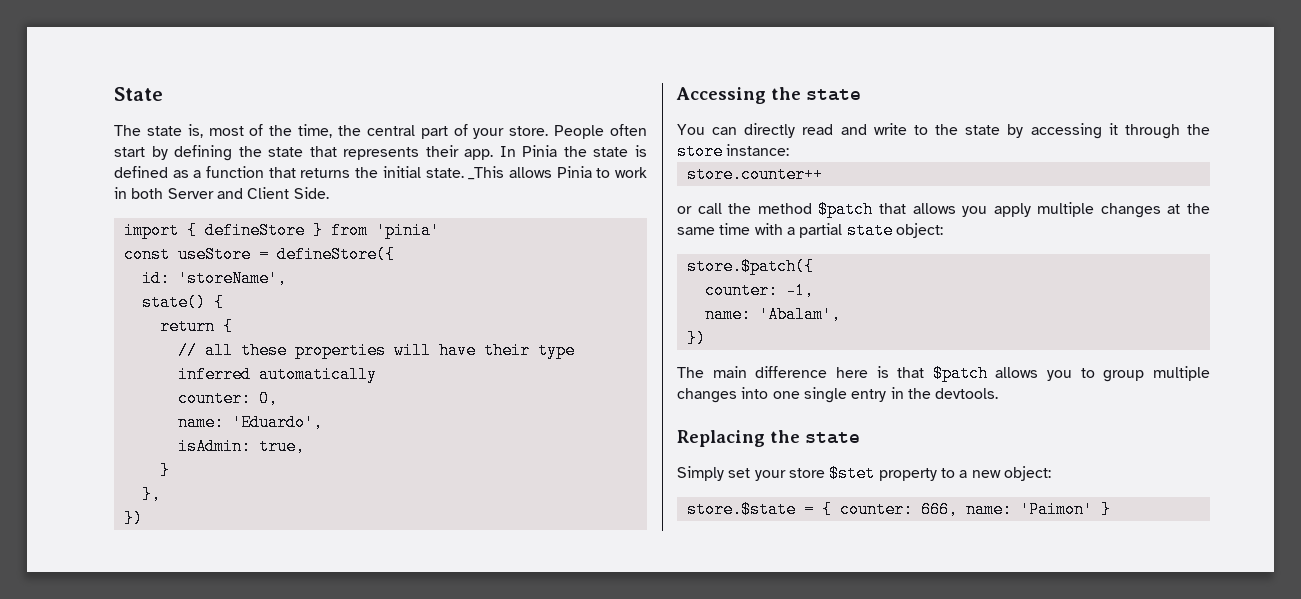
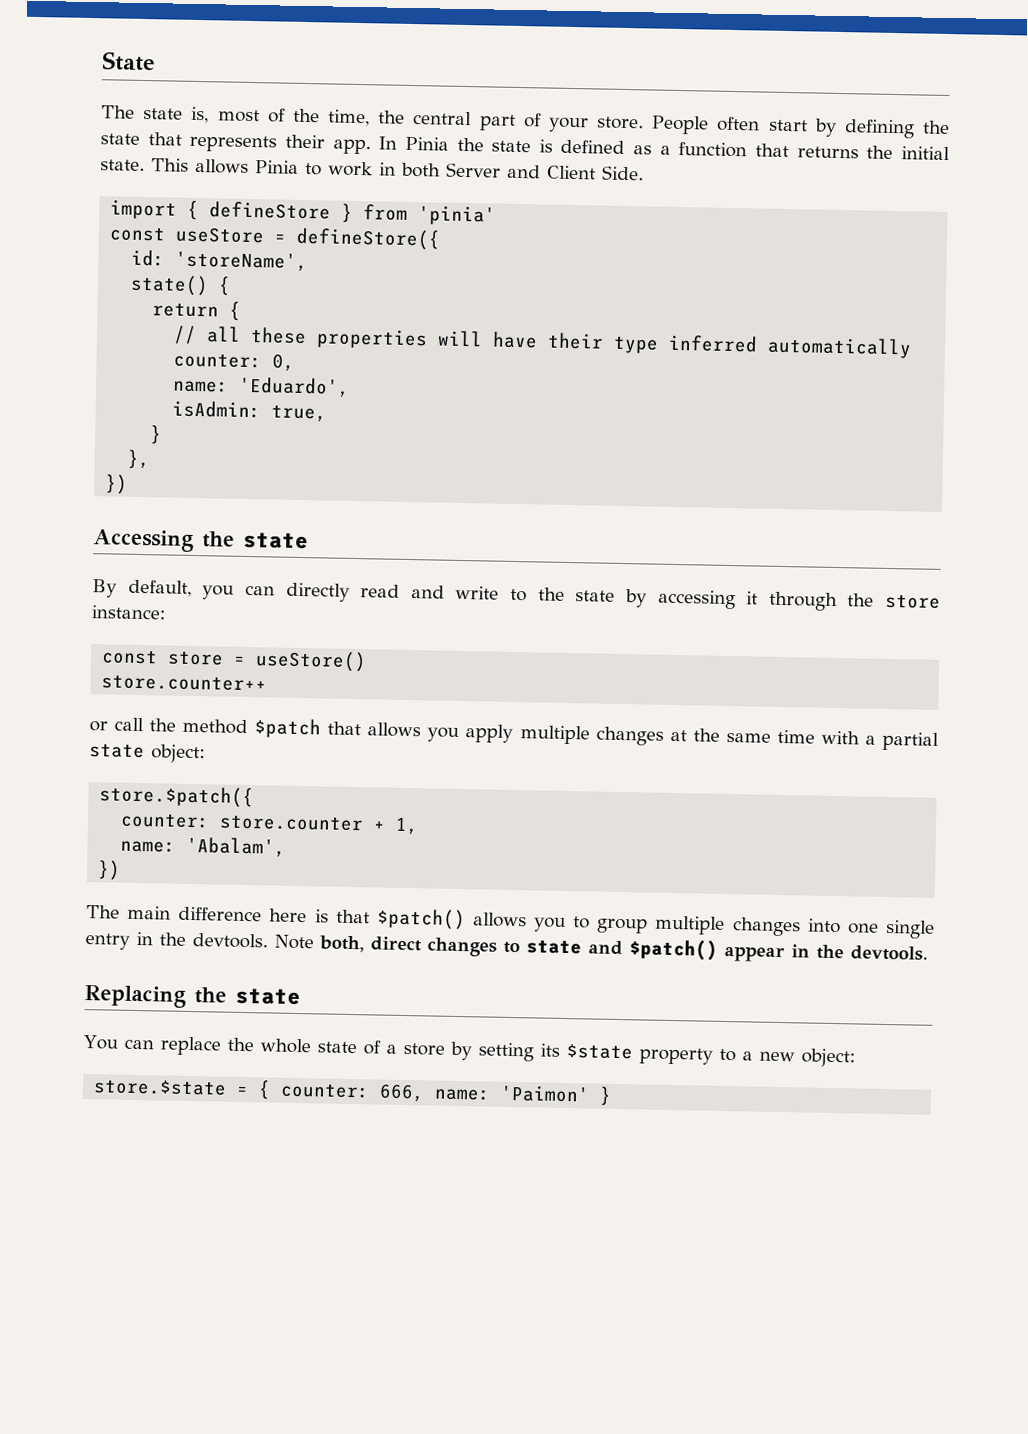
- _This allows Pinia to work in both Server and Client Side.
+ This allows Pinia to work in both Server and Client Side.
- You can directly read and write to the state by accessing it through the store instance:
+ By default, you can directly read and write to the state by accessing it through the store instance:
+ const store = useStore()
- counter: -1,
+ counter: store.counter + 1,
- The main difference here is that $patch allows you to group multiple changes into one single entry in the devtools.
+ The main difference here is that $patch() allows you to group multiple changes into one single entry in the devtools. Note both, direct changes to state and $patch() appear in the devtools.
  Replacing the state
- Simply set your store $stet property to a new object:
+ You can replace the whole state of a store by setting its $state property to a new object:

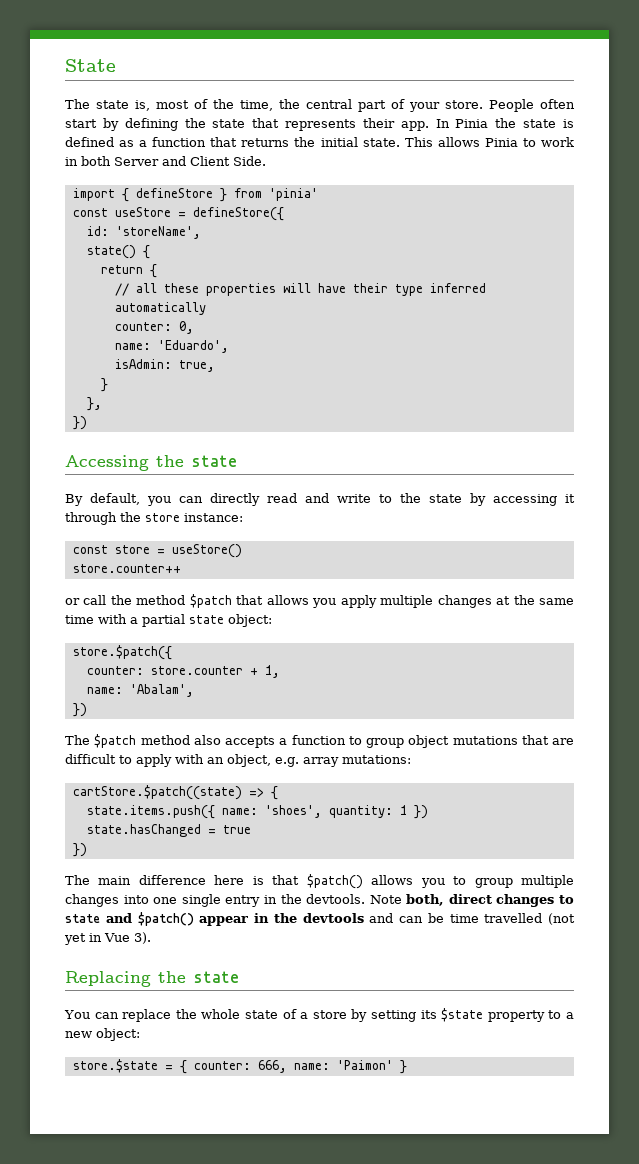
+ The $patch method also accepts a function to group object mutations that are difficult to apply with an object, e.g. array mutations:
+ cartStore.$patch((state) => {
+ state.items.push({ name: 'shoes', quantity: 1 })
+ state.hasChanged = true
+ })
- Note both, direct changes to state and $patch() appear in the devtools.
+ Note both, direct changes to state and $patch() appear in the devtools and can be time travelled (not yet in Vue 3).

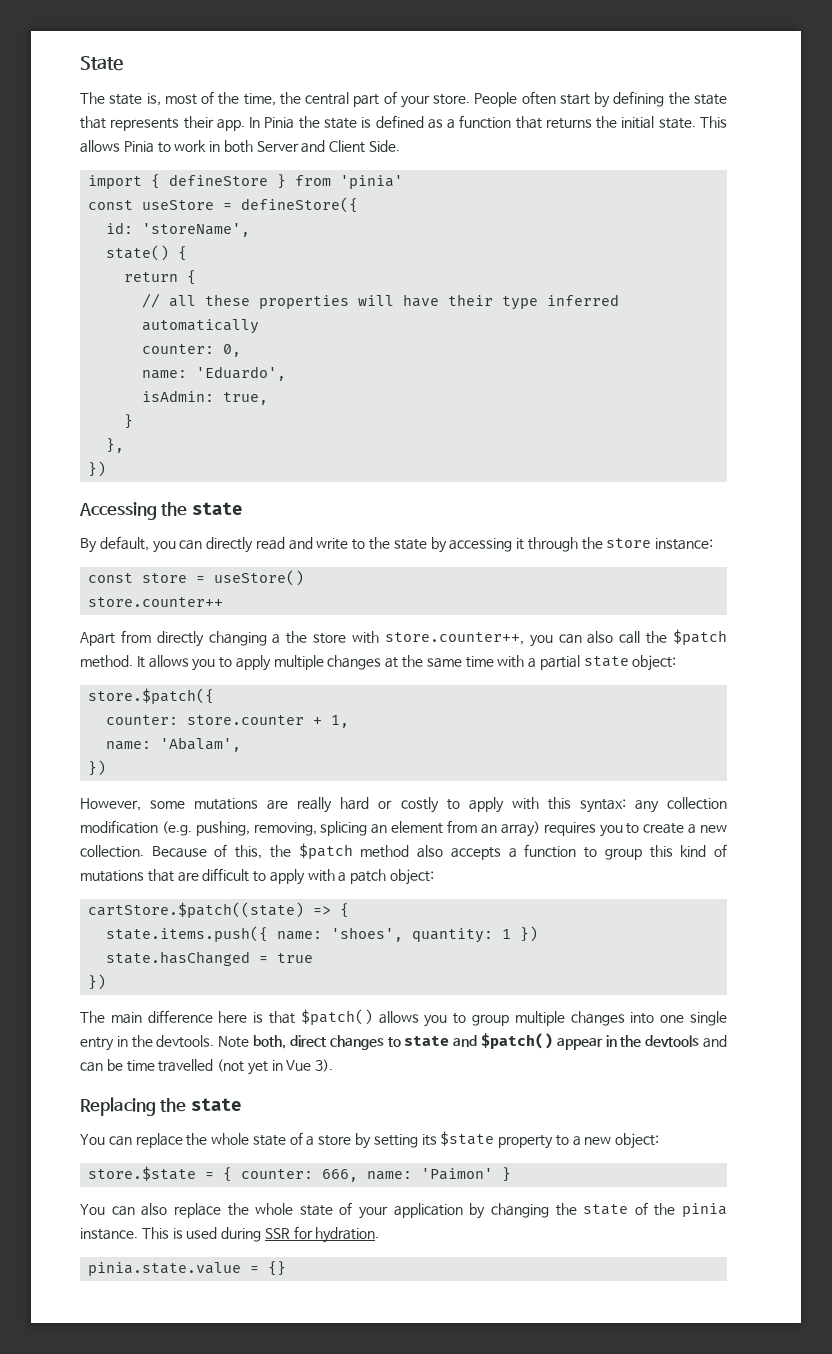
- or call the method $patch that allows you apply multiple changes at the same time with a partial state object:
+ Apart from directly changing a the store with store.counter++, you can also call the $patch method. It allows you to apply multiple changes at the same time with a partial state object:
- The $patch method also accepts a function to group object mutations that are difficult to apply with an object, e.g. array mutations:
+ However, some mutations are really hard or costly to apply with this syntax: any collection modification (e.g. pushing, removing, splicing an element from an array) requires you to create a new collection. Because of this, the $patch method also accepts a function to group this kind of mutations that are difficult to apply with a patch object:
+ You can also replace the whole state of your application by changing the state of the pinia instance. This is used during SSR for hydration.
+ pinia.state.value = {}

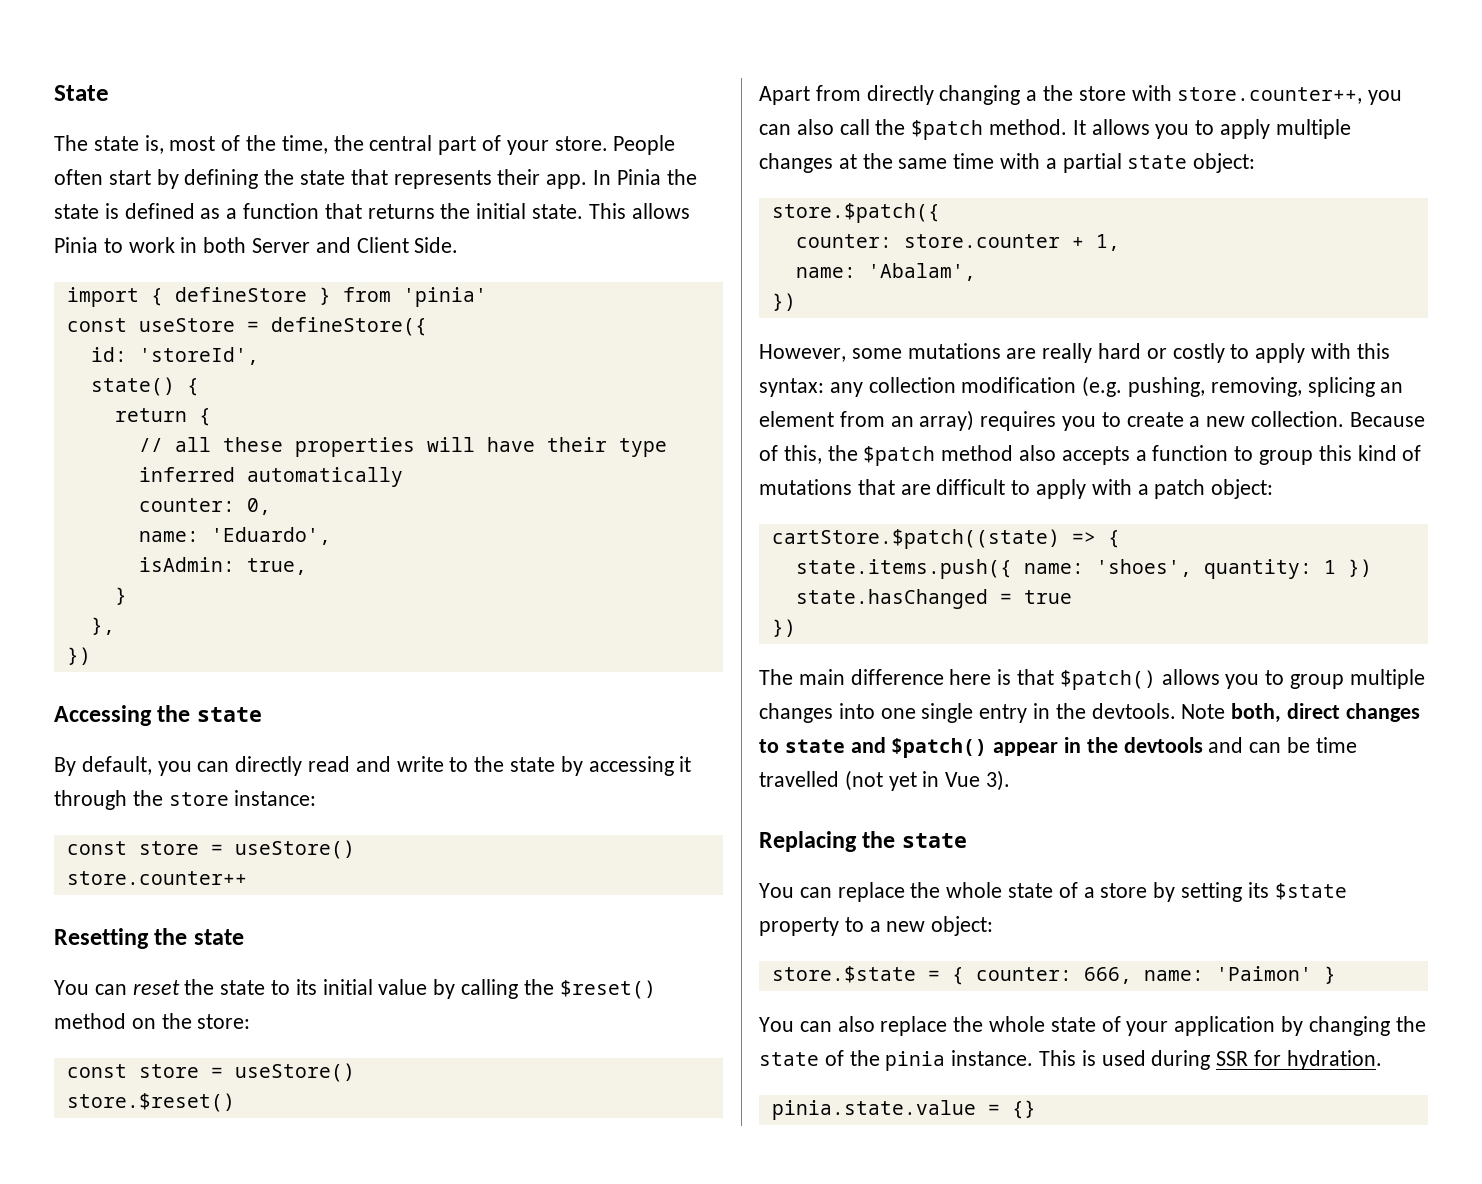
- id: 'storeName',
+ id: 'storeId',
+ Resetting the state
+ You can reset the state to its initial value by calling the $reset() method on the store:
+ const store = useStore()
+ store.$reset()

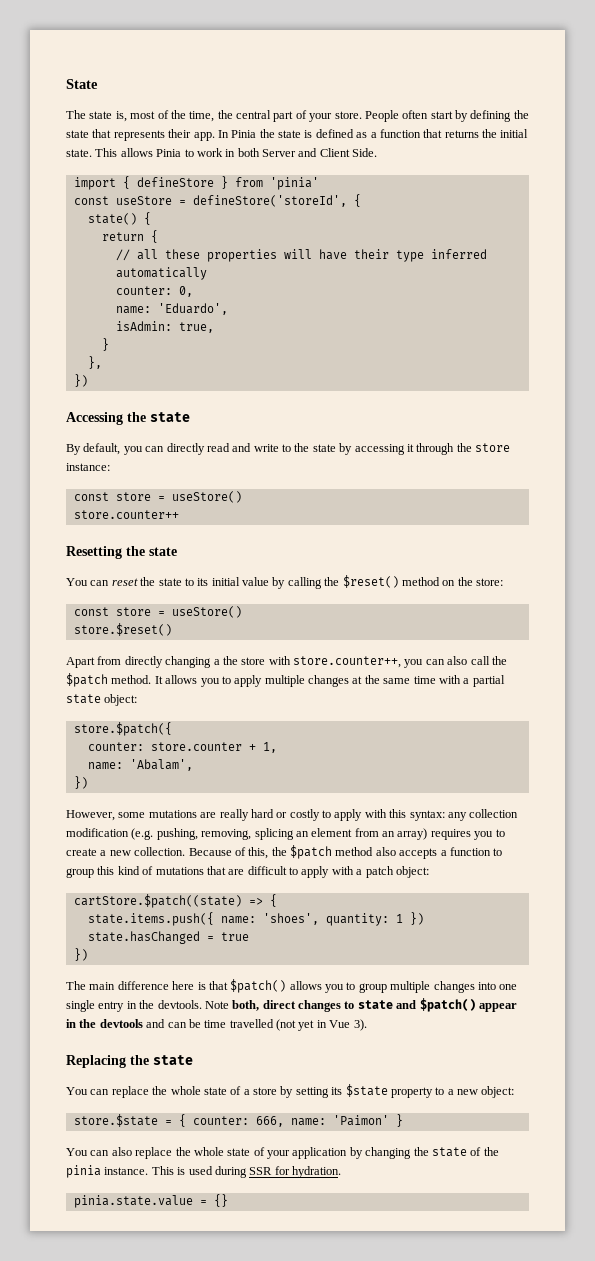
- const useStore = defineStore({
- id: 'storeId',
+ const useStore = defineStore('storeId', {

